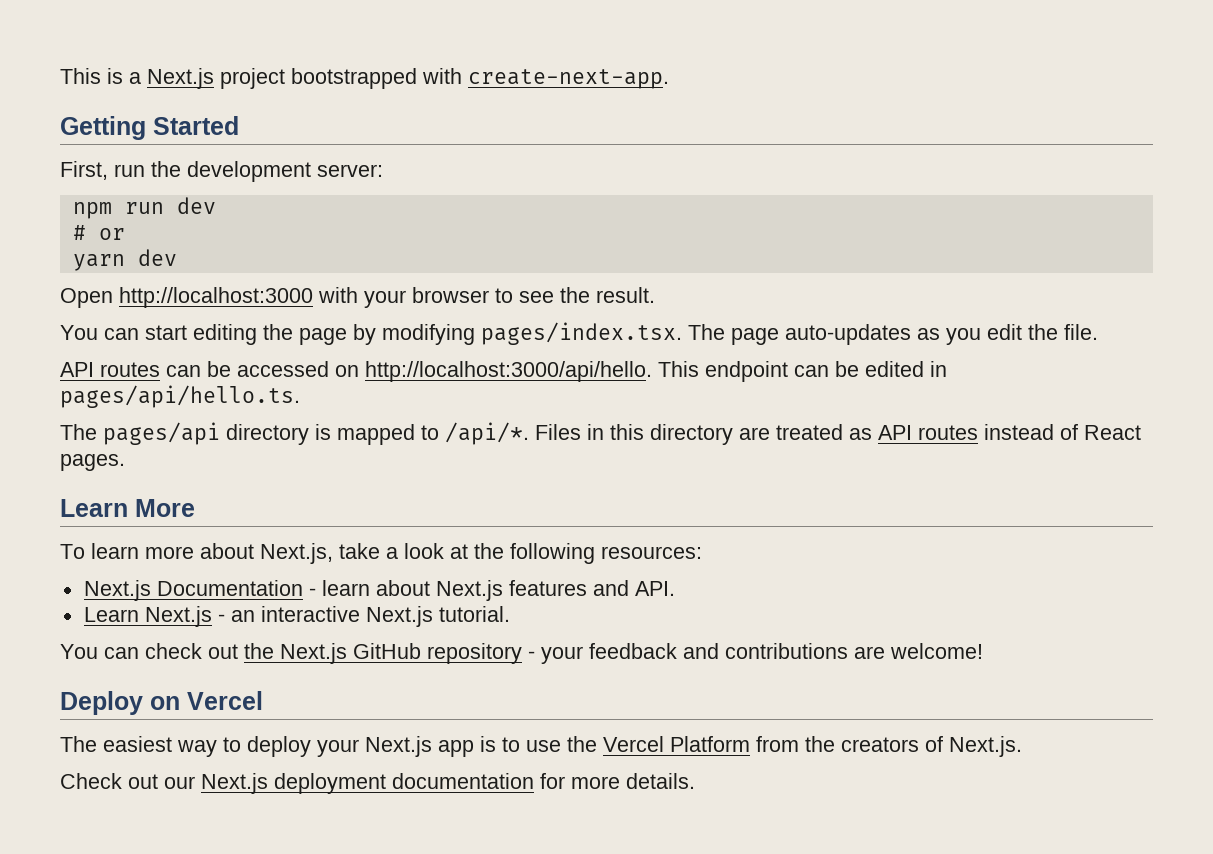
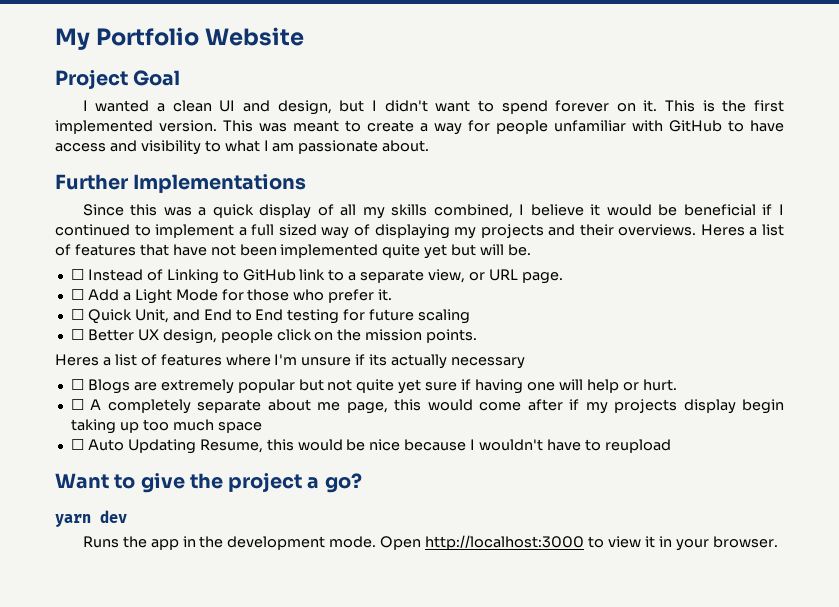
- This is a Next.js project bootstrapped with create-next-app.
- Getting Started
- First, run the development server:
- npm run dev
- # or
+ My Portfolio Website
+ Project Goal
+ I wanted a clean UI and design, but I didn't want to spend forever on it. This is the first implemented version. This was meant to create a way for people unfamiliar with GitHub to have access and visibility to what I am passionate about.
+ Further Implementations
+ Since this was a quick display of all my skills combined, I believe it would be beneficial if I continued to implement a full sized way of displaying my projects and their overviews. Heres a list of features that have not been implemented quite yet but will be.
+ ☐ Instead of Linking to GitHub link to a separate view, or URL page.
+ ☐ Add a Light Mode for those who prefer it.
+ ☐ Quick Unit, and End to End testing for future scaling
+ ☐ Better UX design, people click on the mission points.
+ Heres a list of features where I'm unsure if its actually necessary
+ ☐ Blogs are extremely popular but not quite yet sure if having one will help or hurt.
+ ☐ A completely separate about me page, this would come after if my projects display begin taking up too much space
+ ☐ Auto Updating Resume, this would be nice because I wouldn't have to reupload
+ Want to give the project a go?
  yarn dev
- Open http://localhost:3000 with your browser to see the result.
- You can start editing the page by modifying pages/index.tsx. The page auto-updates as you edit the file.
- API routes can be accessed on http://localhost:3000/api/hello. This endpoint can be edited in pages/api/hello.ts.
- The pages/api directory is mapped to /api/*. Files in this directory are treated as API routes instead of React pages.
- Learn More
- To learn more about Next.js, take a look at the following resources:
- Next.js Documentation - learn about Next.js features and API.
- Learn Next.js - an interactive Next.js tutorial.
- You can check out the Next.js GitHub repository - your feedback and contributions are welcome!
- Deploy on Vercel
- The easiest way to deploy your Next.js app is to use the Vercel Platform from the creators of Next.js.
- Check out our Next.js deployment documentation for more details.
+ Runs the app in the development mode. Open http://localhost:3000 to view it in your browser.

